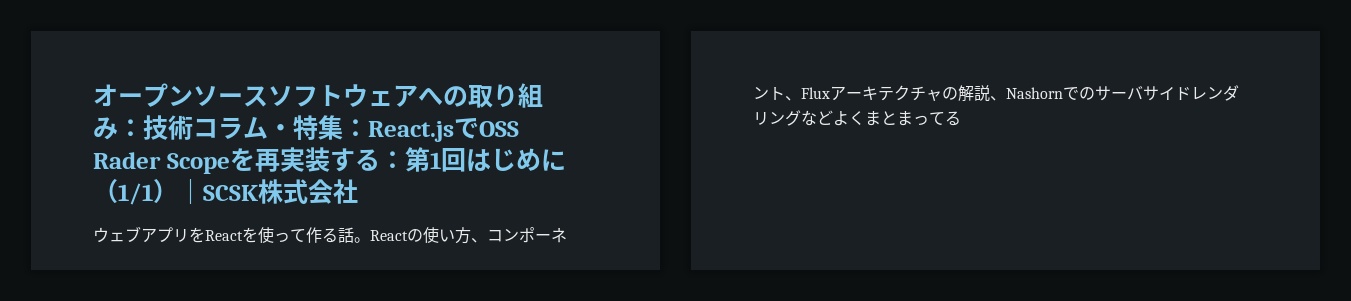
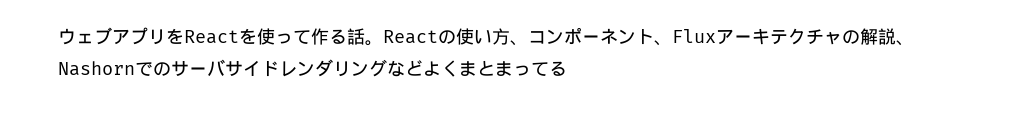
- オープンソースソフトウェアへの取り組み：技術コラム・特集：React.jsでOSS Rader Scopeを再実装する：第1回はじめに（1/1）｜SCSK株式会社

